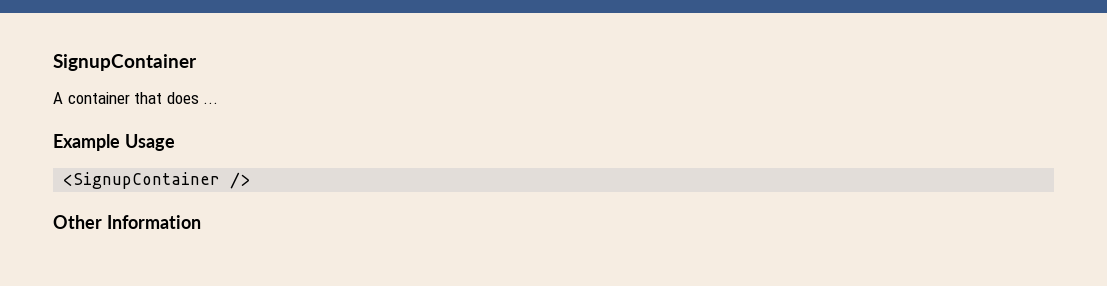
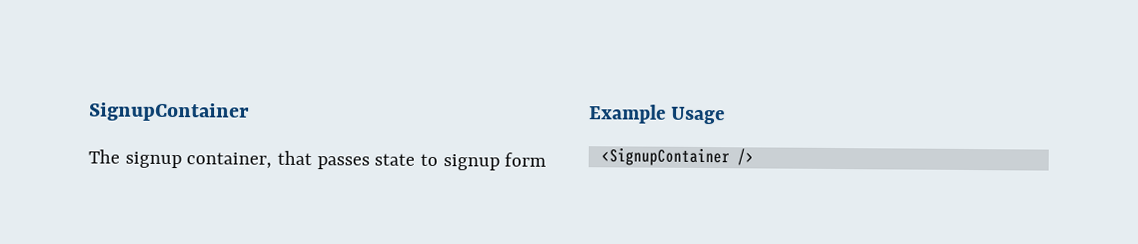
- A container that does ...
+ The signup container, that passes state to signup form
- Other Information

